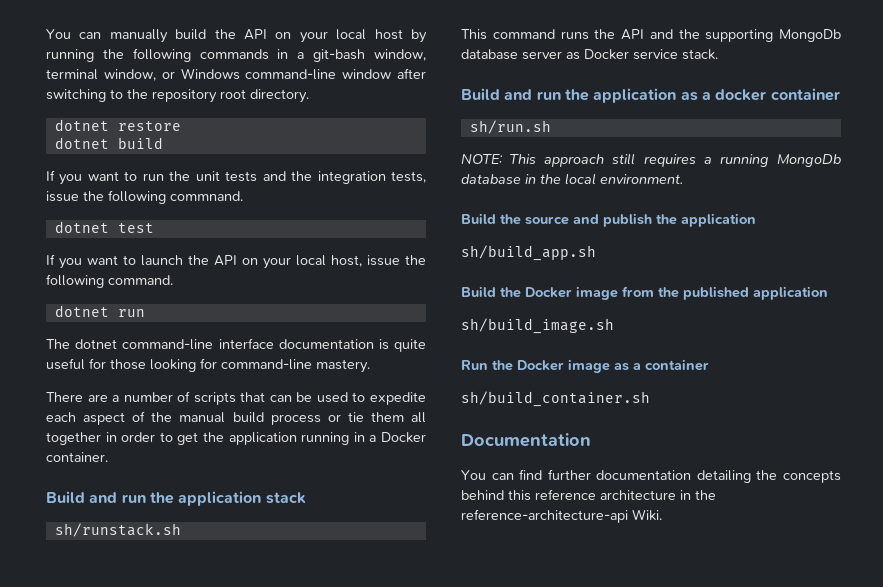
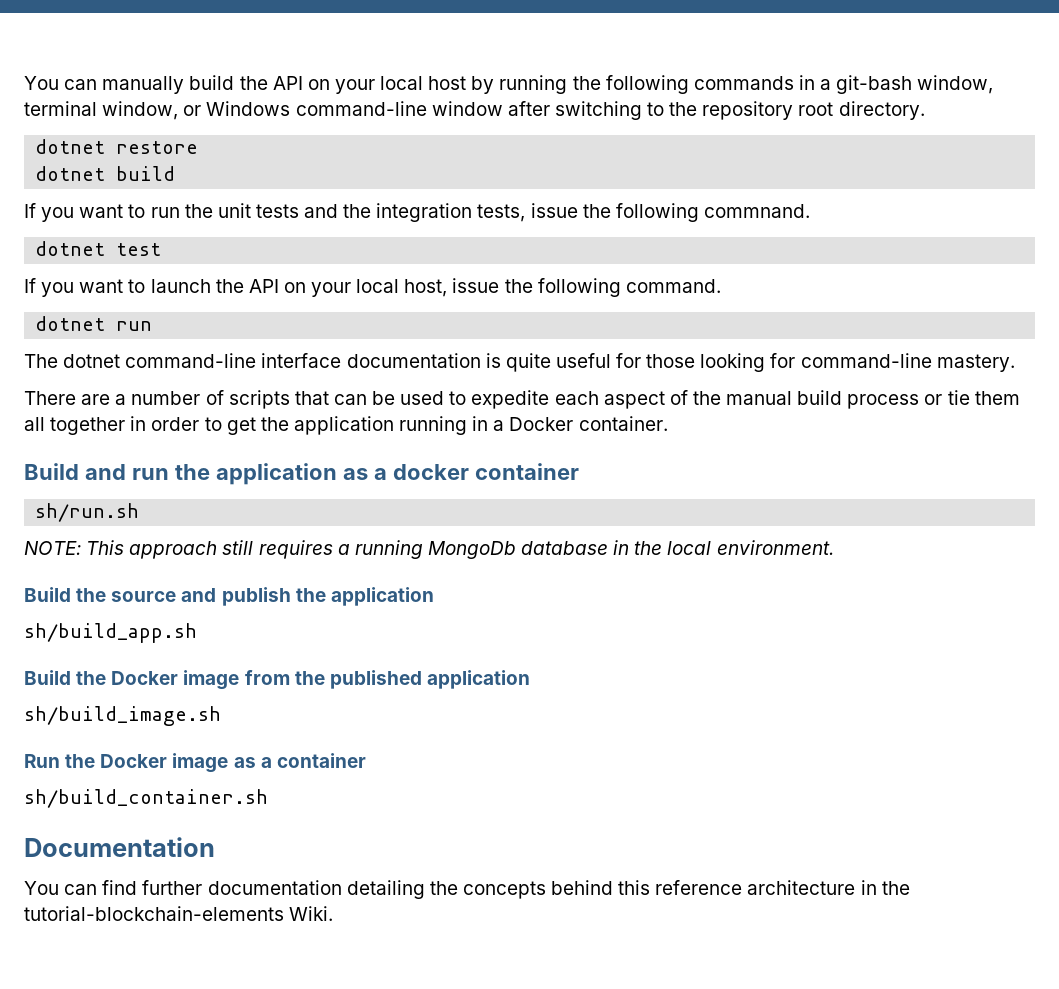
- Build and run the application stack
- sh/runstack.sh
- This command runs the API and the supporting MongoDb database server as Docker service stack.
- You can find further documentation detailing the concepts behind this reference architecture in the reference-architecture-api Wiki.
+ You can find further documentation detailing the concepts behind this reference architecture in the tutorial-blockchain-elements Wiki.

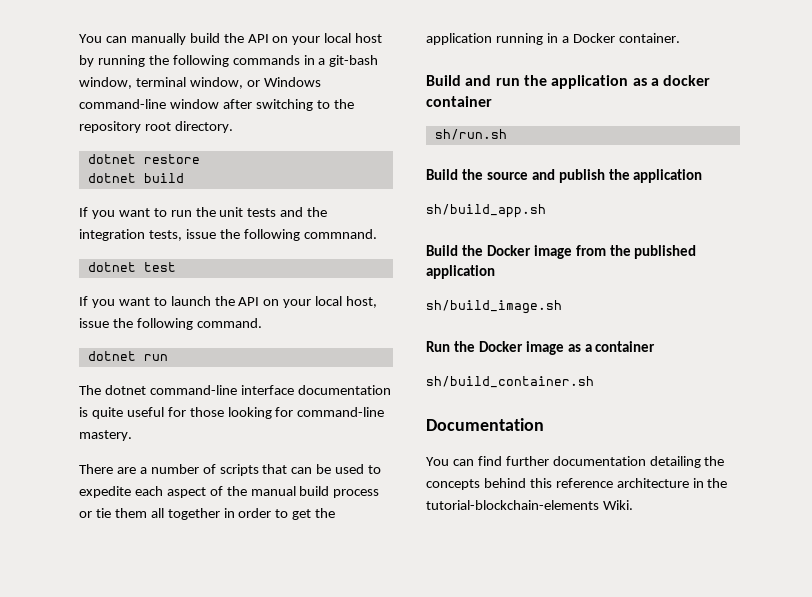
- NOTE: This approach still requires a running MongoDb database in the local environment.

